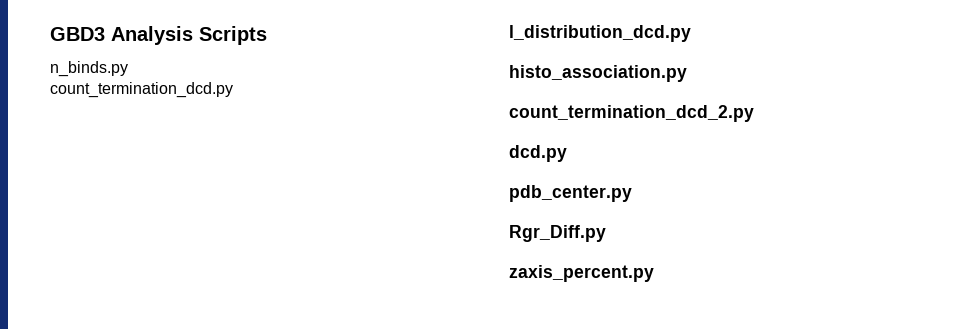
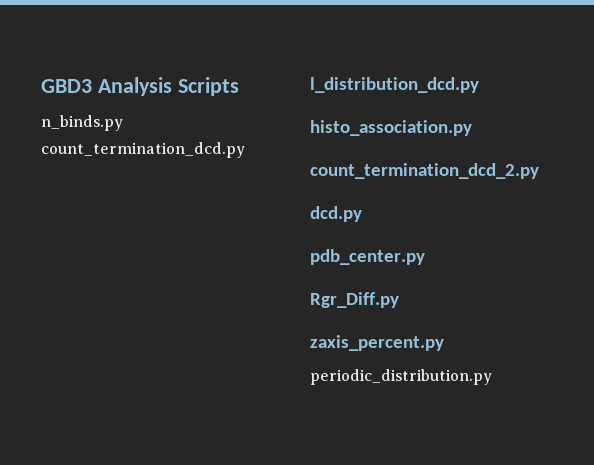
+ periodic_distribution.py

